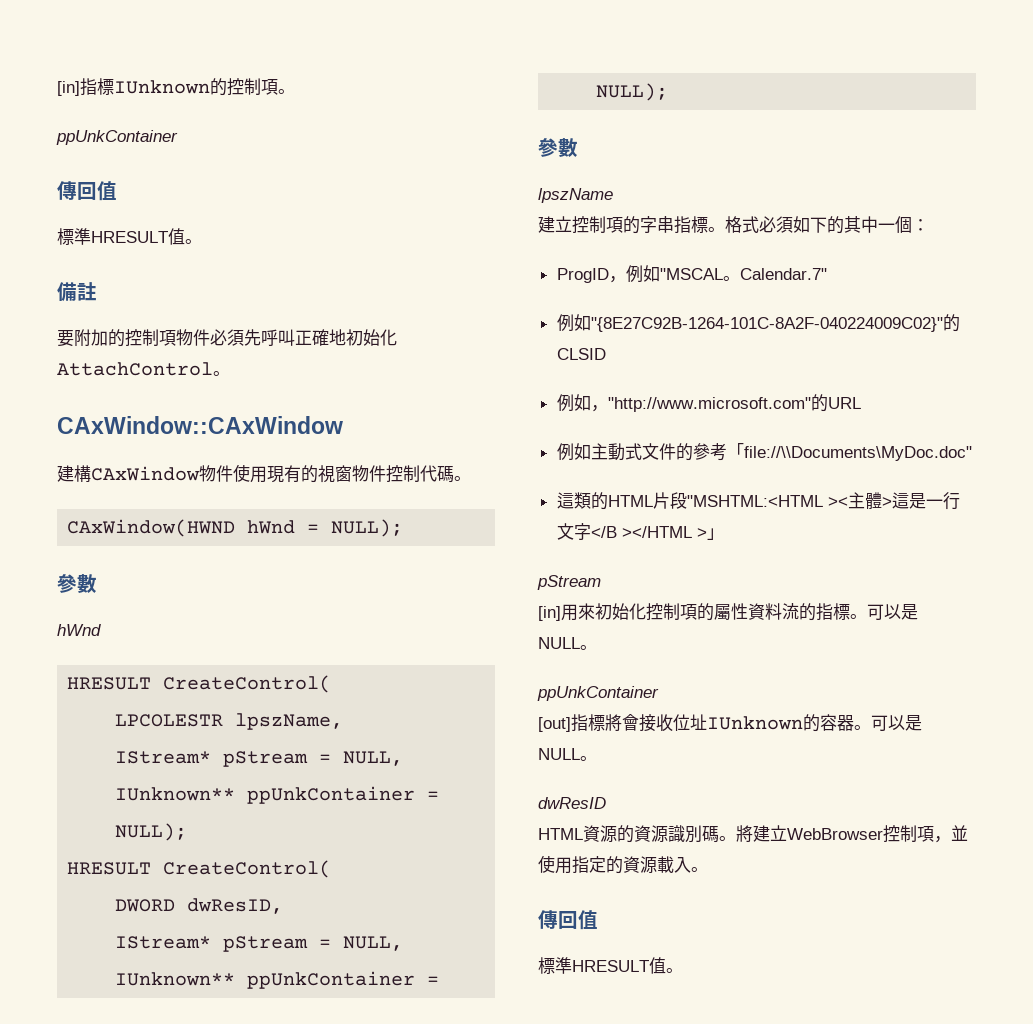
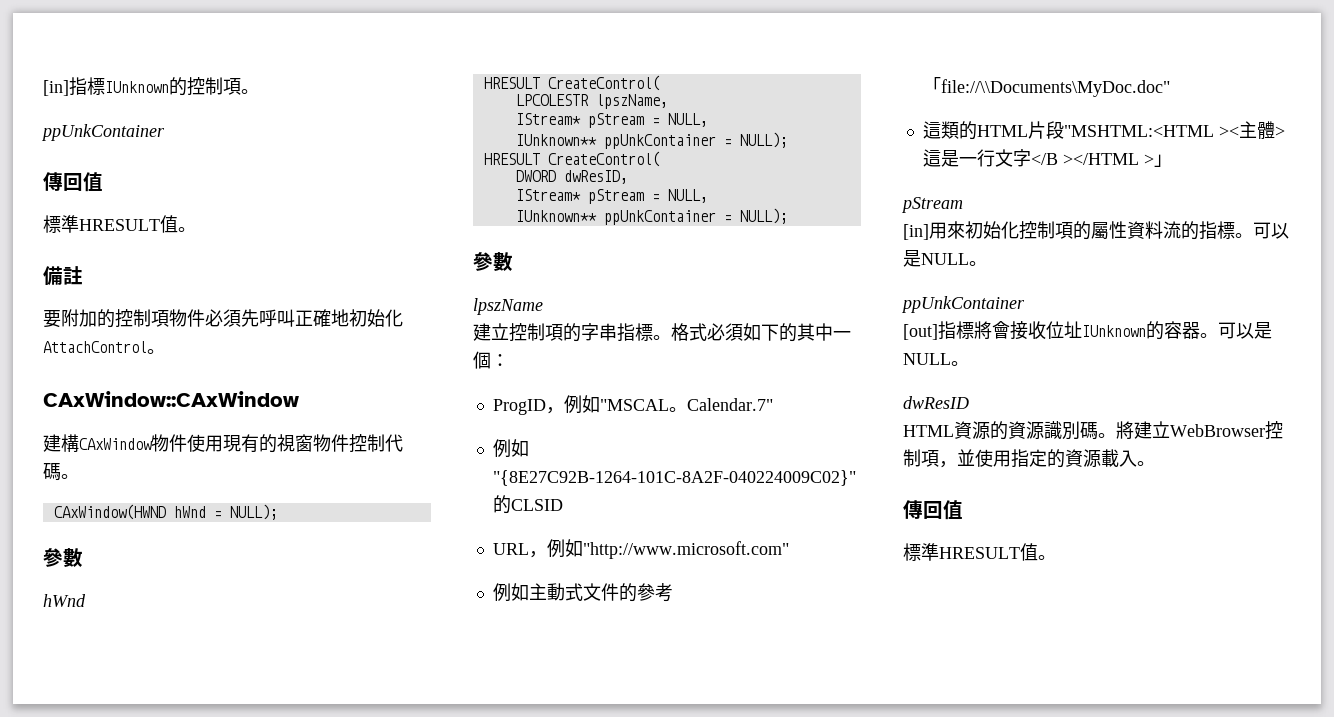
- 例如，"http://www.microsoft.com"的URL
+ URL，例如"http://www.microsoft.com"

